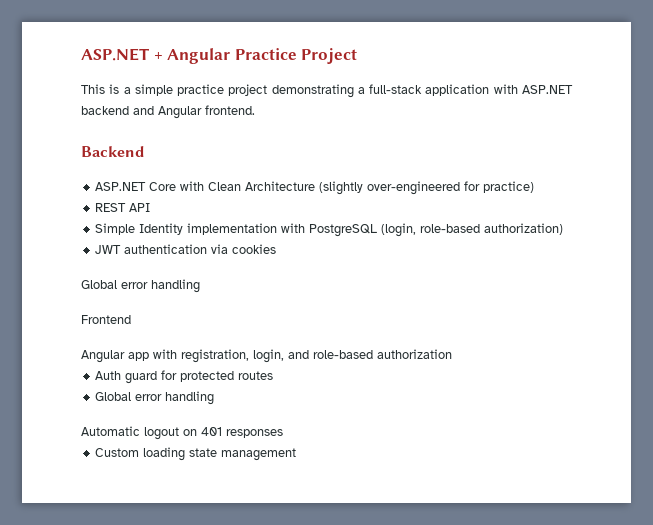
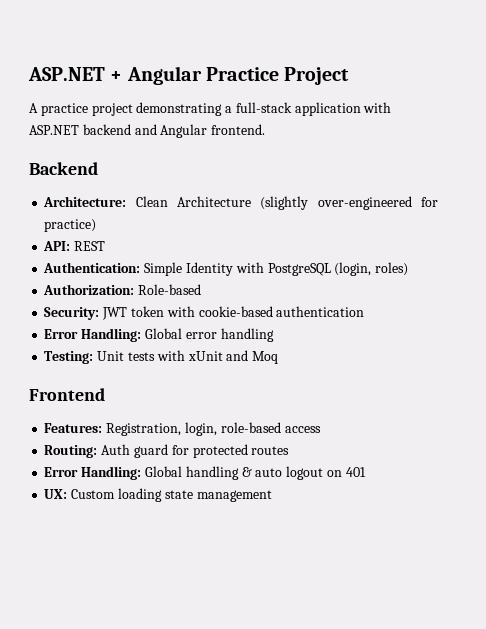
- This is a simple practice project demonstrating a full-stack application with ASP.NET backend and Angular frontend.
+ A practice project demonstrating a full-stack application with ASP.NET backend and Angular frontend.
- ASP.NET Core with Clean Architecture (slightly over-engineered for practice)
+ Architecture: Clean Architecture (slightly over-engineered for practice)
- REST API
- Simple Identity implementation with PostgreSQL (login, role-based authorization)
- JWT authentication via cookies
- Global error handling
+ API: REST
+ Authentication: Simple Identity with PostgreSQL (login, roles)
+ Authorization: Role-based
+ Security: JWT token with cookie-based authentication
+ Error Handling: Global error handling
+ Testing: Unit tests with xUnit and Moq
  Frontend
- Angular app with registration, login, and role-based authorization
- Auth guard for protected routes
- Global error handling
- Automatic logout on 401 responses
- Custom loading state management
+ Features: Registration, login, role-based access
+ Routing: Auth guard for protected routes
+ Error Handling: Global handling & auto logout on 401
+ UX: Custom loading state management

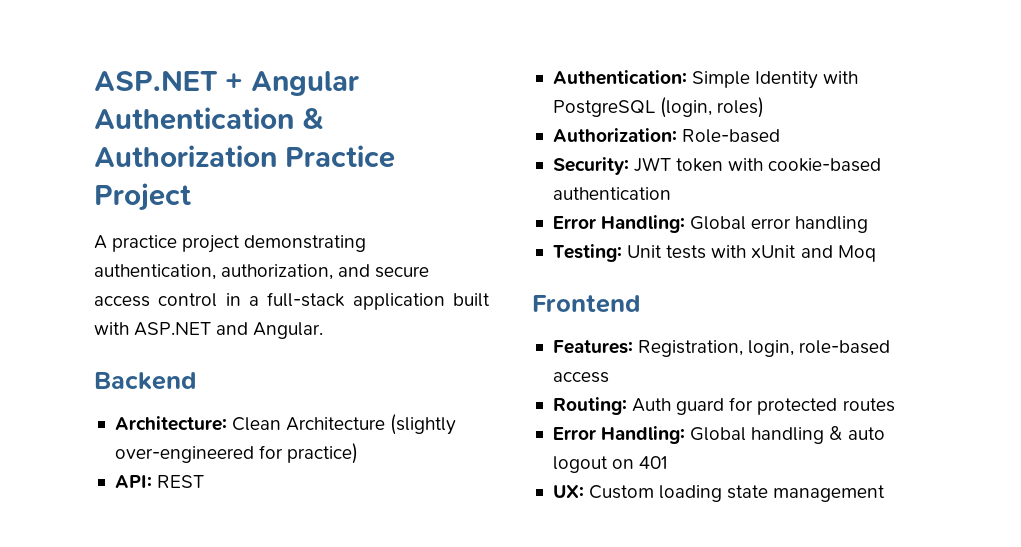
- ASP.NET + Angular Practice Project
+ ASP.NET + Angular Authentication & Authorization Practice Project
- A practice project demonstrating a full-stack application with ASP.NET backend and Angular frontend.
+ A practice project demonstrating authentication, authorization, and secure access control in a full-stack application built with ASP.NET and Angular.

